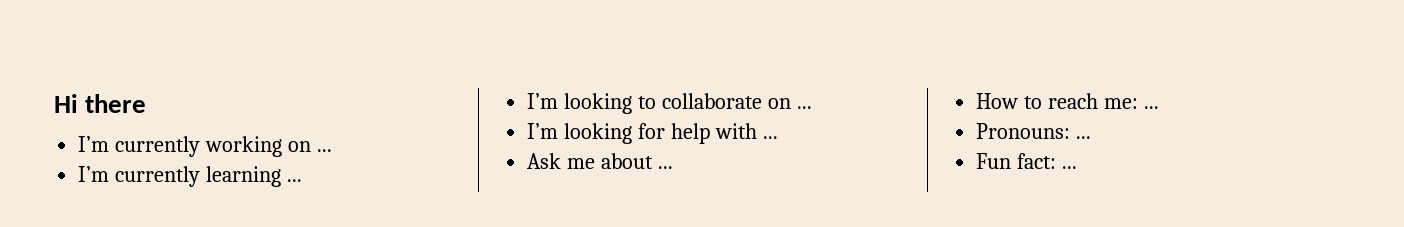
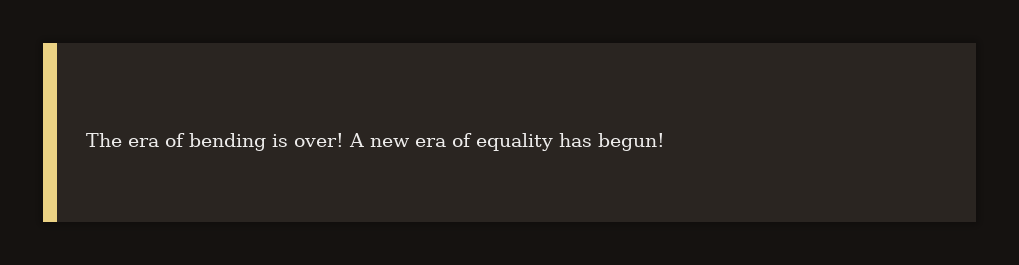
- Hi there
- I’m currently working on ...
- I’m currently learning ...
- I’m looking to collaborate on ...
- I’m looking for help with ...
- Ask me about ...
- How to reach me: ...
- Pronouns: ...
- Fun fact: ...
+ The era of bending is over! A new era of equality has begun!

